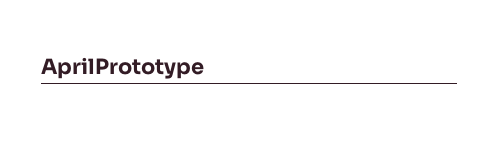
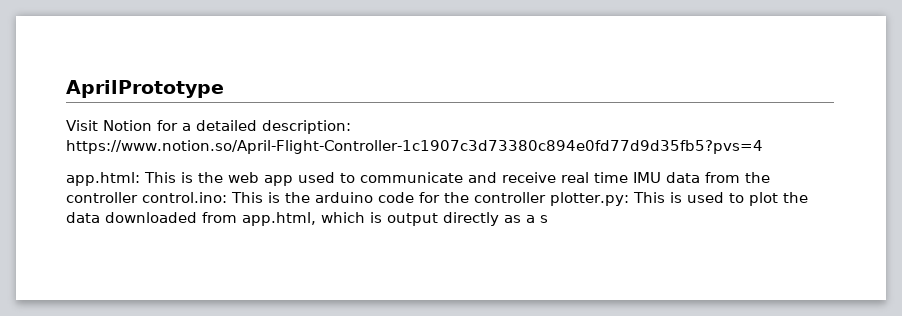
+ Visit Notion for a detailed description: https://www.notion.so/April-Flight-Controller-1c1907c3d73380c894e0fd77d9d35fb5?pvs=4
+ app.html: This is the web app used to communicate and receive real time IMU data from the controller control.ino: This is the arduino code for the controller plotter.py: This is used to plot the data downloaded from app.html, which is output directly as a s

